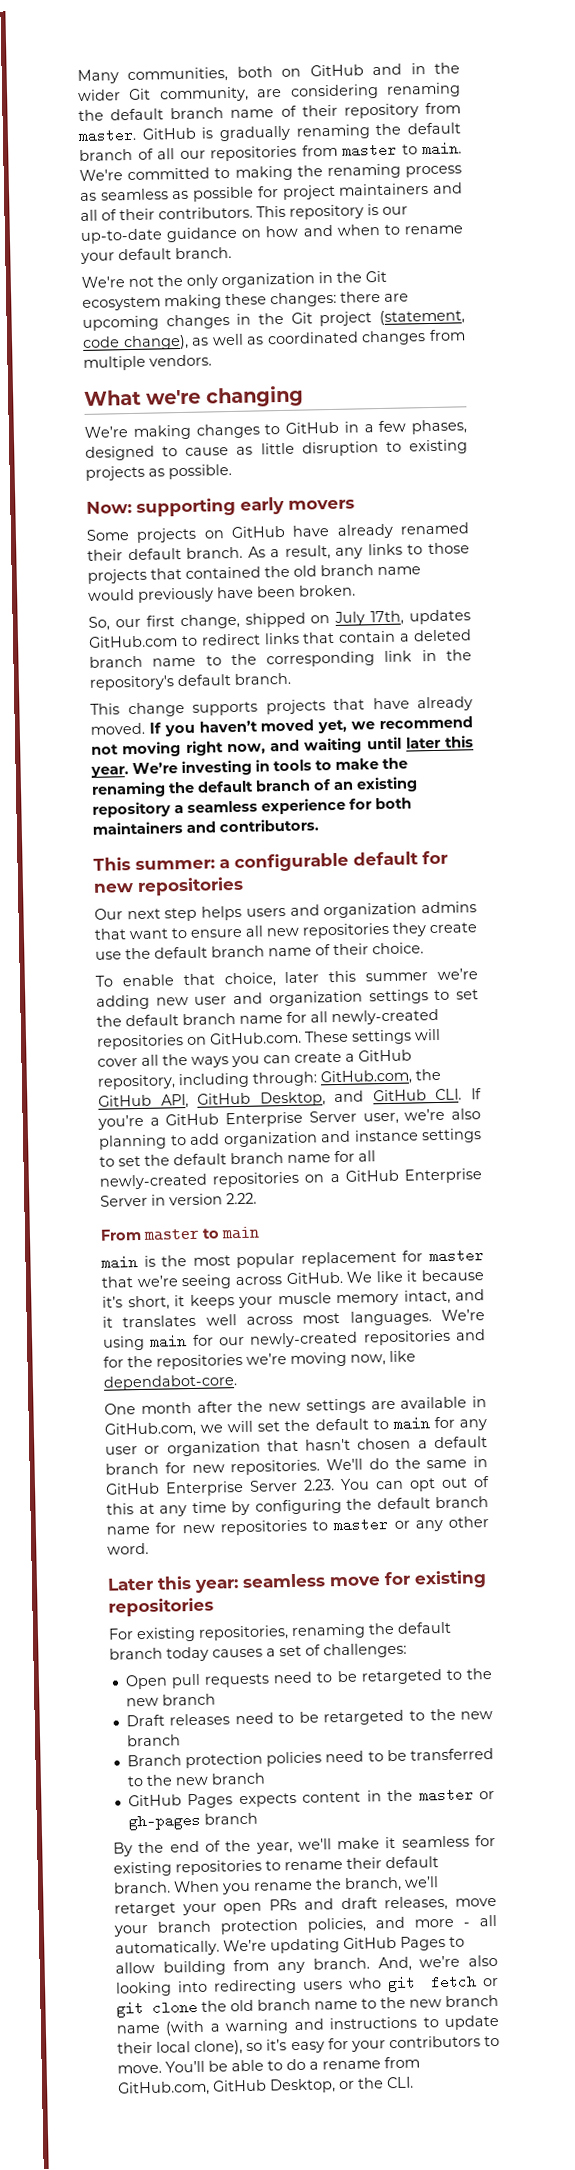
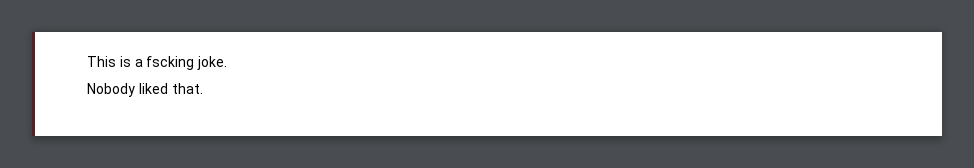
- Many communities, both on GitHub and in the wider Git community, are considering renaming the default branch name of their repository from master. GitHub is gradually renaming the default branch of all our repositories from master to main. We're committed to making the renaming process as seamless as possible for project maintainers and all of their contributors. This repository is our up-to-date guidance on how and when to rename your default branch.
- We're not the only organization in the Git ecosystem making these changes: there are upcoming changes in the Git project (statement, code change), as well as coordinated changes from multiple vendors.
- What we're changing
- We’re making changes to GitHub in a few phases, designed to cause as little disruption to existing projects as possible.
- Now: supporting early movers
- Some projects on GitHub have already renamed their default branch. As a result, any links to those projects that contained the old branch name would previously have been broken.
- So, our first change, shipped on July 17th, updates GitHub.com to redirect links that contain a deleted branch name to the corresponding link in the repository's default branch.
- This change supports projects that have already moved. If you haven’t moved yet, we recommend not moving right now, and waiting until later this year. We’re investing in tools to make the renaming the default branch of an existing repository a seamless experience for both maintainers and contributors.
- This summer: a configurable default for new repositories
- Our next step helps users and organization admins that want to ensure all new repositories they create use the default branch name of their choice.
- To enable that choice, later this summer we’re adding new user and organization settings to set the default branch name for all newly-created repositories on GitHub.com. These settings will cover all the ways you can create a GitHub repository, including through: GitHub.com, the GitHub API, GitHub Desktop, and GitHub CLI. If you’re a GitHub Enterprise Server user, we’re also planning to add organization and instance settings to set the default branch name for all newly-created repositories on a GitHub Enterprise Server in version 2.22.
- From master to main
- main is the most popular replacement for master that we’re seeing across GitHub. We like it because it’s short, it keeps your muscle memory intact, and it translates well across most languages. We’re using main for our newly-created repositories and for the repositories we’re moving now, like dependabot-core.
- One month after the new settings are available in GitHub.com, we will set the default to main for any user or organization that hasn't chosen a default branch for new repositories. We'll do the same in GitHub Enterprise Server 2.23. You can opt out of this at any time by configuring the default branch name for new repositories to master or any other word.
- Later this year: seamless move for existing repositories
- For existing repositories, renaming the default branch today causes a set of challenges:
- Open pull requests need to be retargeted to the new branch
- Draft releases need to be retargeted to the new branch
- Branch protection policies need to be transferred to the new branch
- GitHub Pages expects content in the master or gh-pages branch
- By the end of the year, we'll make it seamless for existing repositories to rename their default branch. When you rename the branch, we’ll retarget your open PRs and draft releases, move your branch protection policies, and more - all automatically. We’re updating GitHub Pages to allow building from any branch. And, we’re also looking into redirecting users who git fetch or git clone the old branch name to the new branch name (with a warning and instructions to update their local clone), so it’s easy for your contributors to move. You’ll be able to do a rename from GitHub.com, GitHub Desktop, or the CLI.
+ This is a fscking joke.
+ Nobody liked that.

